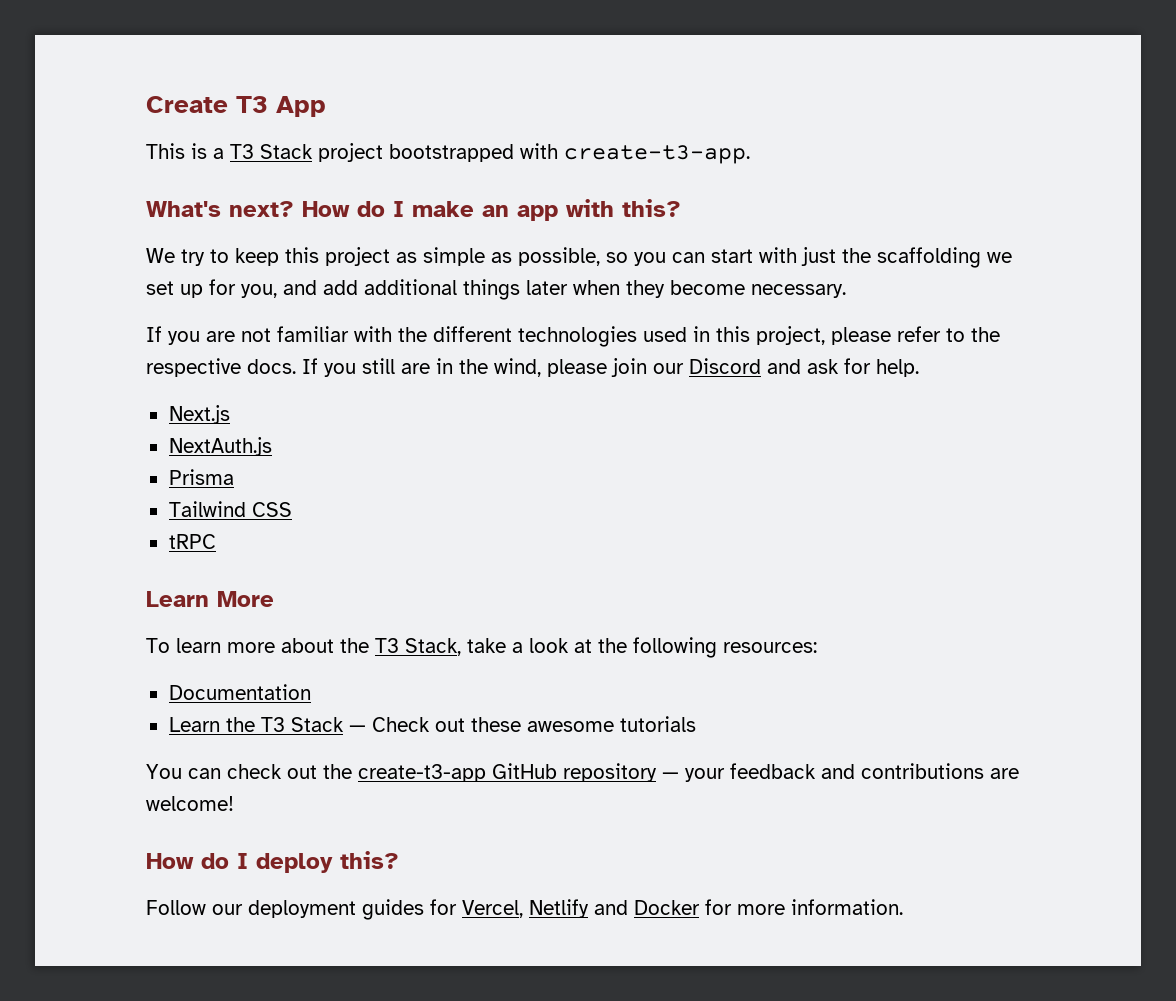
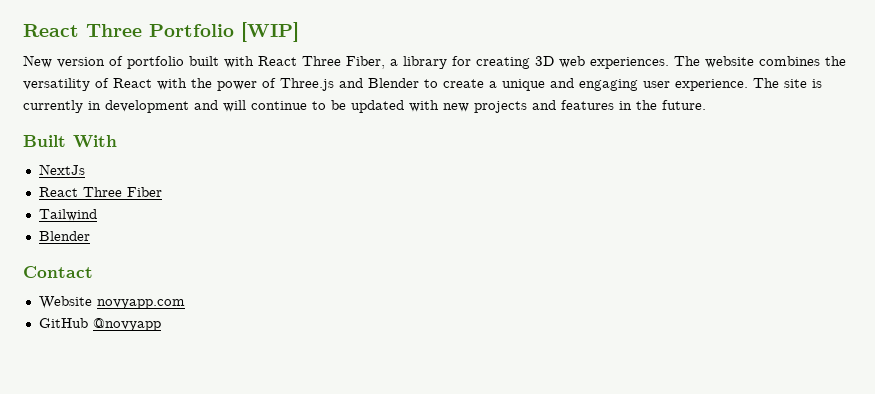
- Create T3 App
- This is a T3 Stack project bootstrapped with create-t3-app.
- What's next? How do I make an app with this?
- We try to keep this project as simple as possible, so you can start with just the scaffolding we set up for you, and add additional things later when they become necessary.
- If you are not familiar with the different technologies used in this project, please refer to the respective docs. If you still are in the wind, please join our Discord and ask for help.
- Next.js
- NextAuth.js
- Prisma
- Tailwind CSS
- tRPC
- Learn More
- To learn more about the T3 Stack, take a look at the following resources:
- Documentation
- Learn the T3 Stack — Check out these awesome tutorials
- You can check out the create-t3-app GitHub repository — your feedback and contributions are welcome!
- How do I deploy this?
- Follow our deployment guides for Vercel, Netlify and Docker for more information.
+ React Three Portfolio [WIP]
+ New version of portfolio built with React Three Fiber, a library for creating 3D web experiences. The website combines the versatility of React with the power of Three.js and Blender to create a unique and engaging user experience. The site is currently in development and will continue to be updated with new projects and features in the future.
+ Built With
+ NextJs
+ React Three Fiber
+ Tailwind
+ Blender
+ Contact
+ Website novyapp.com
+ GitHub @novyapp

